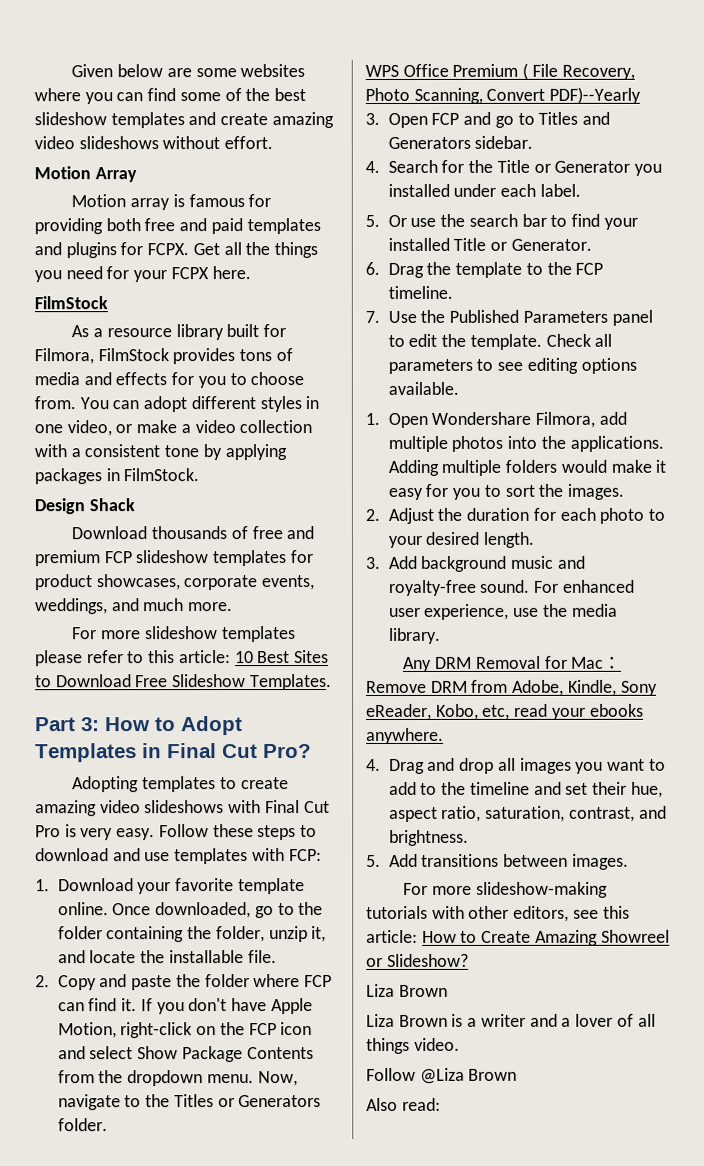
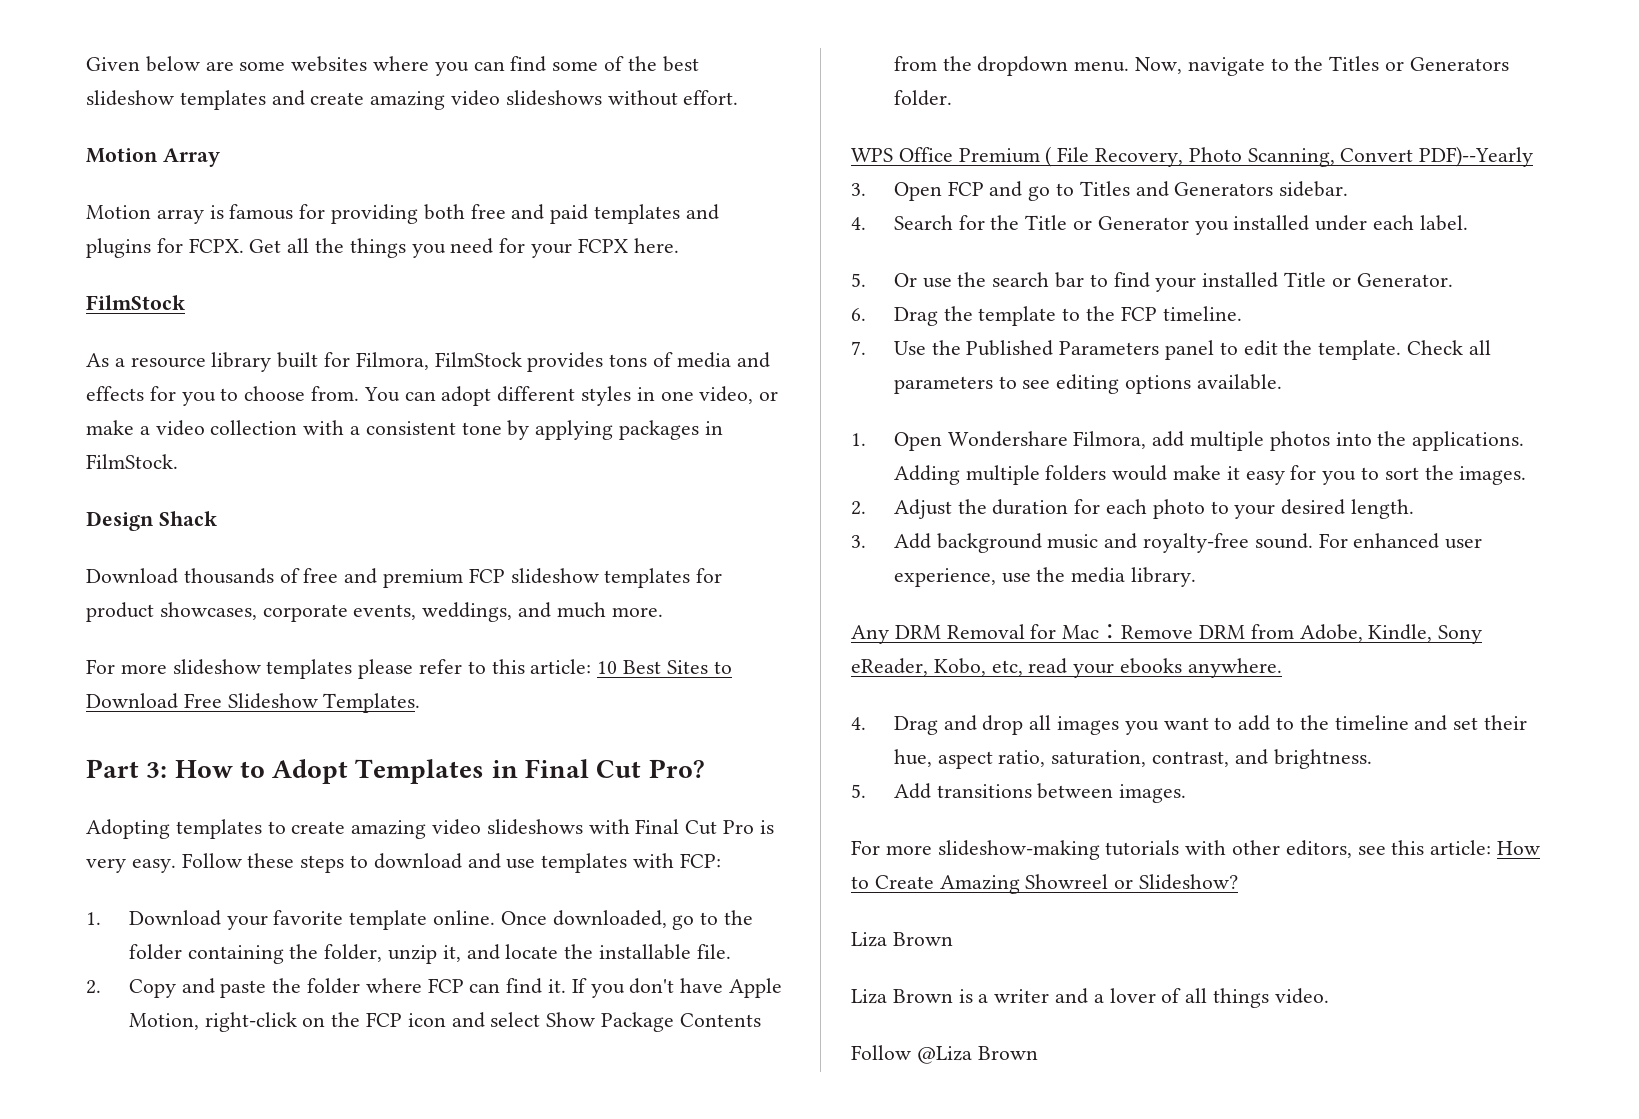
- Also read:

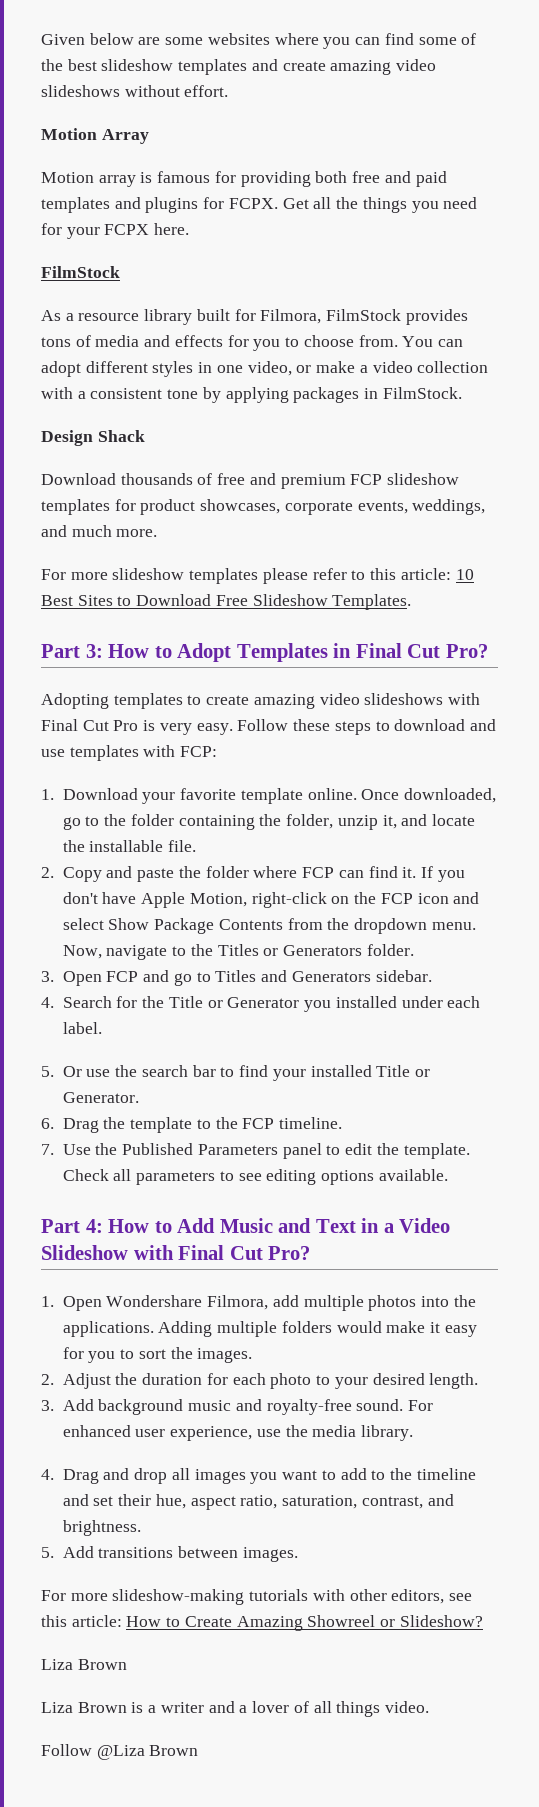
- WPS Office Premium ( File Recovery, Photo Scanning, Convert PDF)--Yearly
+ Part 4: How to Add Music and Text in a Video Slideshow with Final Cut Pro?
- Any DRM Removal for Mac：Remove DRM from Adobe, Kindle, Sony eReader, Kobo, etc, read your ebooks anywhere.

